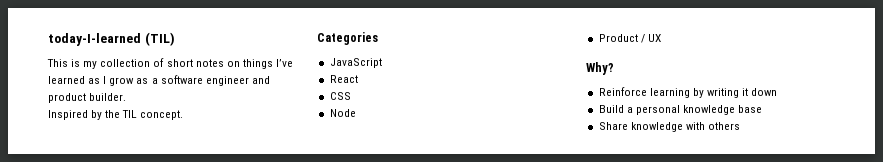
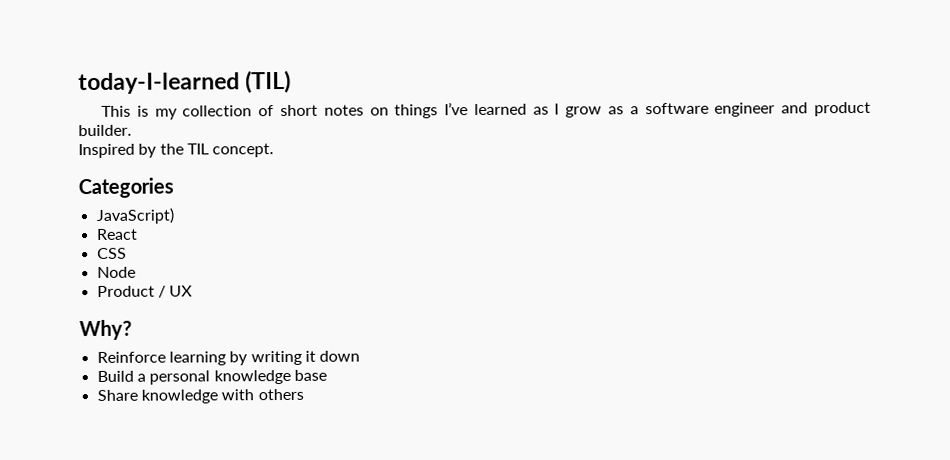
- JavaScript
+ JavaScript)

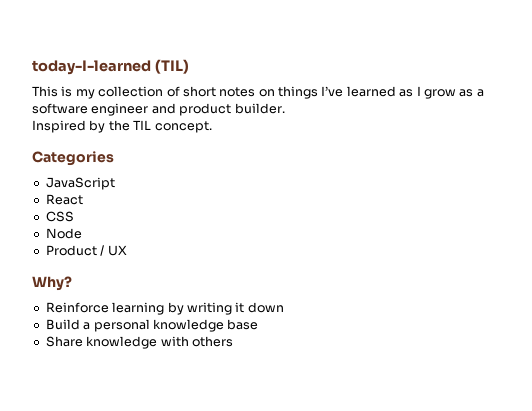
- JavaScript)
+ JavaScript

